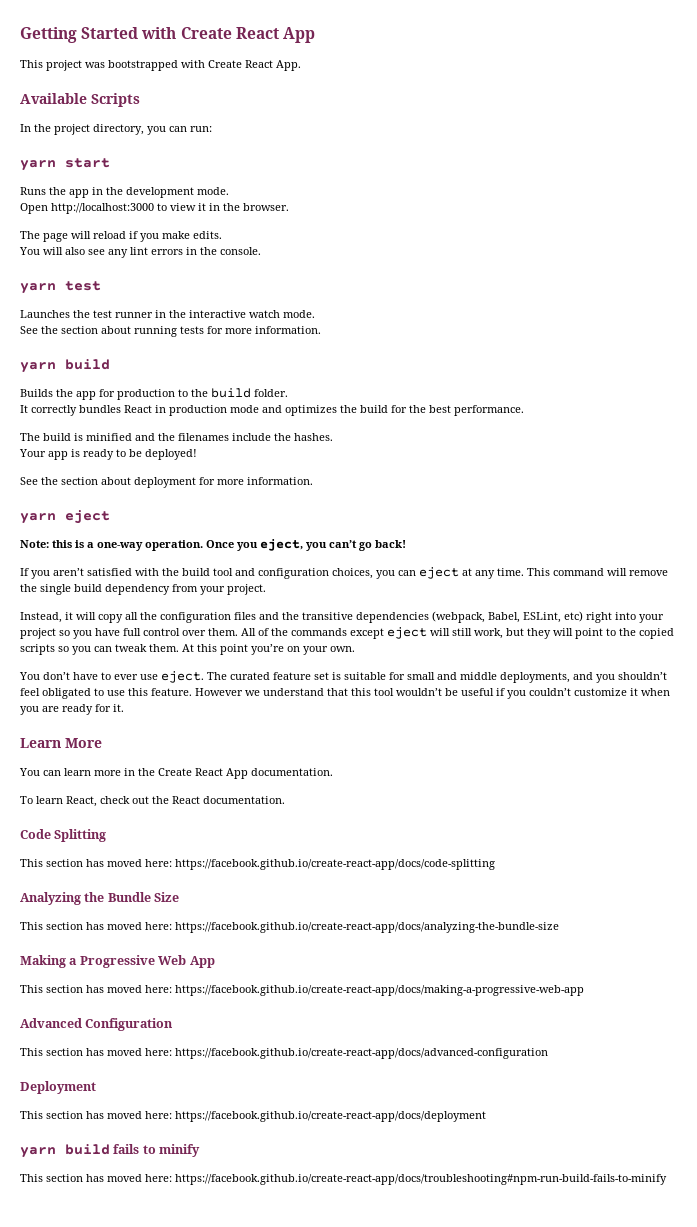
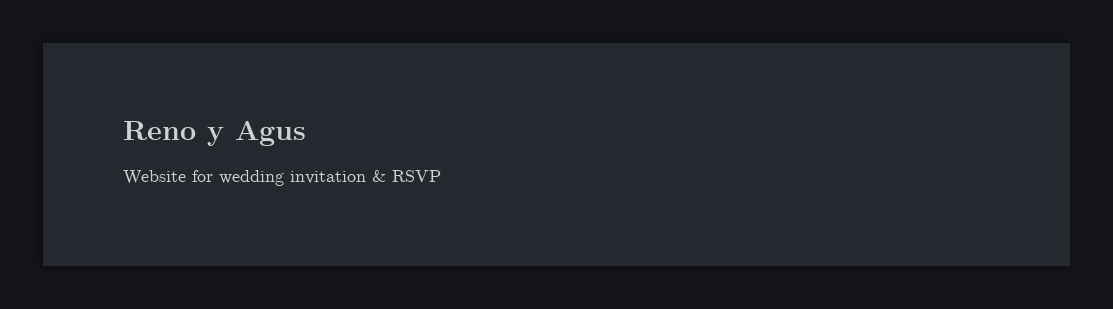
- Getting Started with Create React App
- This project was bootstrapped with Create React App.
- Available Scripts
- In the project directory, you can run:
- yarn start
- Runs the app in the development mode.
- Open http://localhost:3000 to view it in the browser.
- The page will reload if you make edits.
- You will also see any lint errors in the console.
- yarn test
- Launches the test runner in the interactive watch mode.
- See the section about running tests for more information.
- yarn build
- Builds the app for production to the build folder.
- It correctly bundles React in production mode and optimizes the build for the best performance.
- The build is minified and the filenames include the hashes.
- Your app is ready to be deployed!
- See the section about deployment for more information.
- yarn eject
- Note: this is a one-way operation. Once you eject, you can’t go back!
- If you aren’t satisfied with the build tool and configuration choices, you can eject at any time. This command will remove the single build dependency from your project.
- Instead, it will copy all the configuration files and the transitive dependencies (webpack, Babel, ESLint, etc) right into your project so you have full control over them. All of the commands except eject will still work, but they will point to the copied scripts so you can tweak them. At this point you’re on your own.
- You don’t have to ever use eject. The curated feature set is suitable for small and middle deployments, and you shouldn’t feel obligated to use this feature. However we understand that this tool wouldn’t be useful if you couldn’t customize it when you are ready for it.
- Learn More
- You can learn more in the Create React App documentation.
- To learn React, check out the React documentation.
- Code Splitting
- This section has moved here: https://facebook.github.io/create-react-app/docs/code-splitting
- Analyzing the Bundle Size
- This section has moved here: https://facebook.github.io/create-react-app/docs/analyzing-the-bundle-size
- Making a Progressive Web App
- This section has moved here: https://facebook.github.io/create-react-app/docs/making-a-progressive-web-app
- Advanced Configuration
- This section has moved here: https://facebook.github.io/create-react-app/docs/advanced-configuration
- Deployment
- This section has moved here: https://facebook.github.io/create-react-app/docs/deployment
- yarn build fails to minify
- This section has moved here: https://facebook.github.io/create-react-app/docs/troubleshooting#npm-run-build-fails-to-minify
+ Reno y Agus
+ Website for wedding invitation & RSVP

